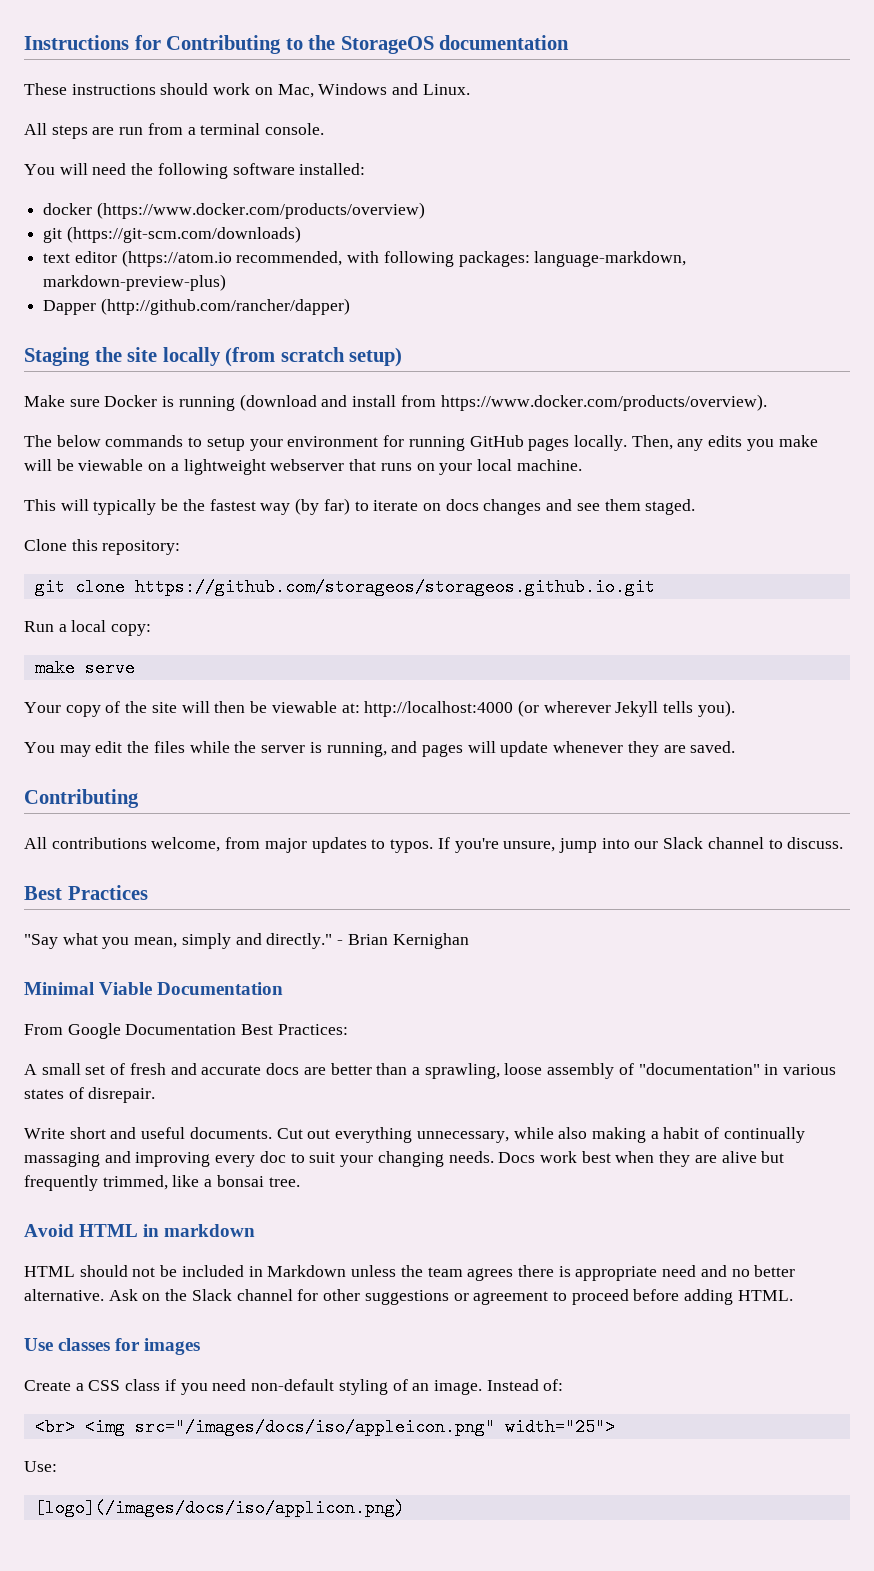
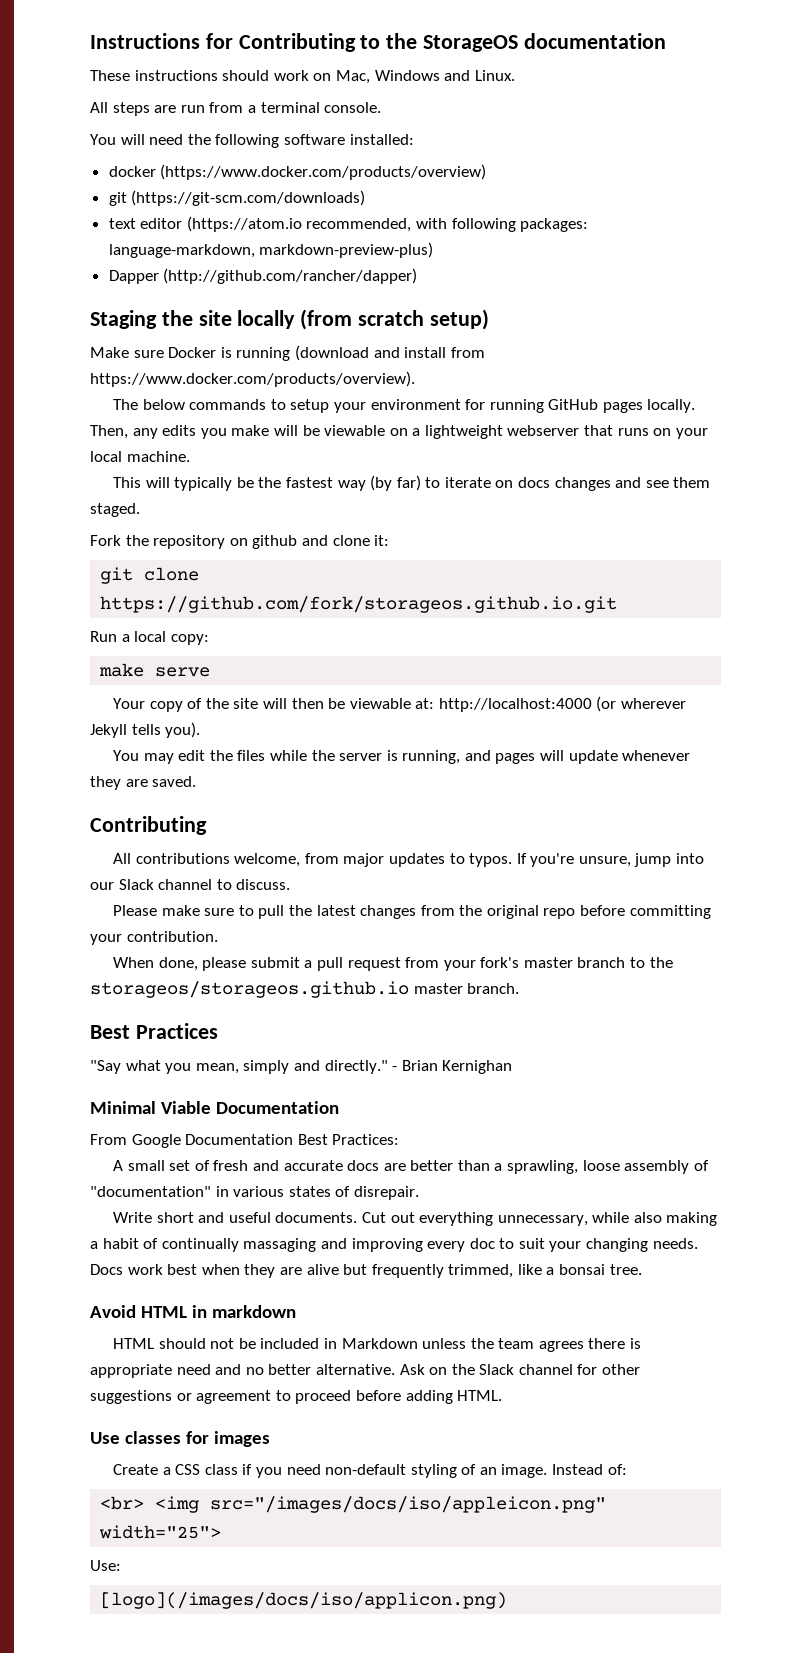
- Clone this repository:
+ Fork the repository on github and clone it:
- git clone https://github.com/storageos/storageos.github.io.git
+ git clone https://github.com/fork/storageos.github.io.git
+ Please make sure to pull the latest changes from the original repo before committing your contribution.
+ When done, please submit a pull request from your fork's master branch to the storageos/storageos.github.io master branch.

